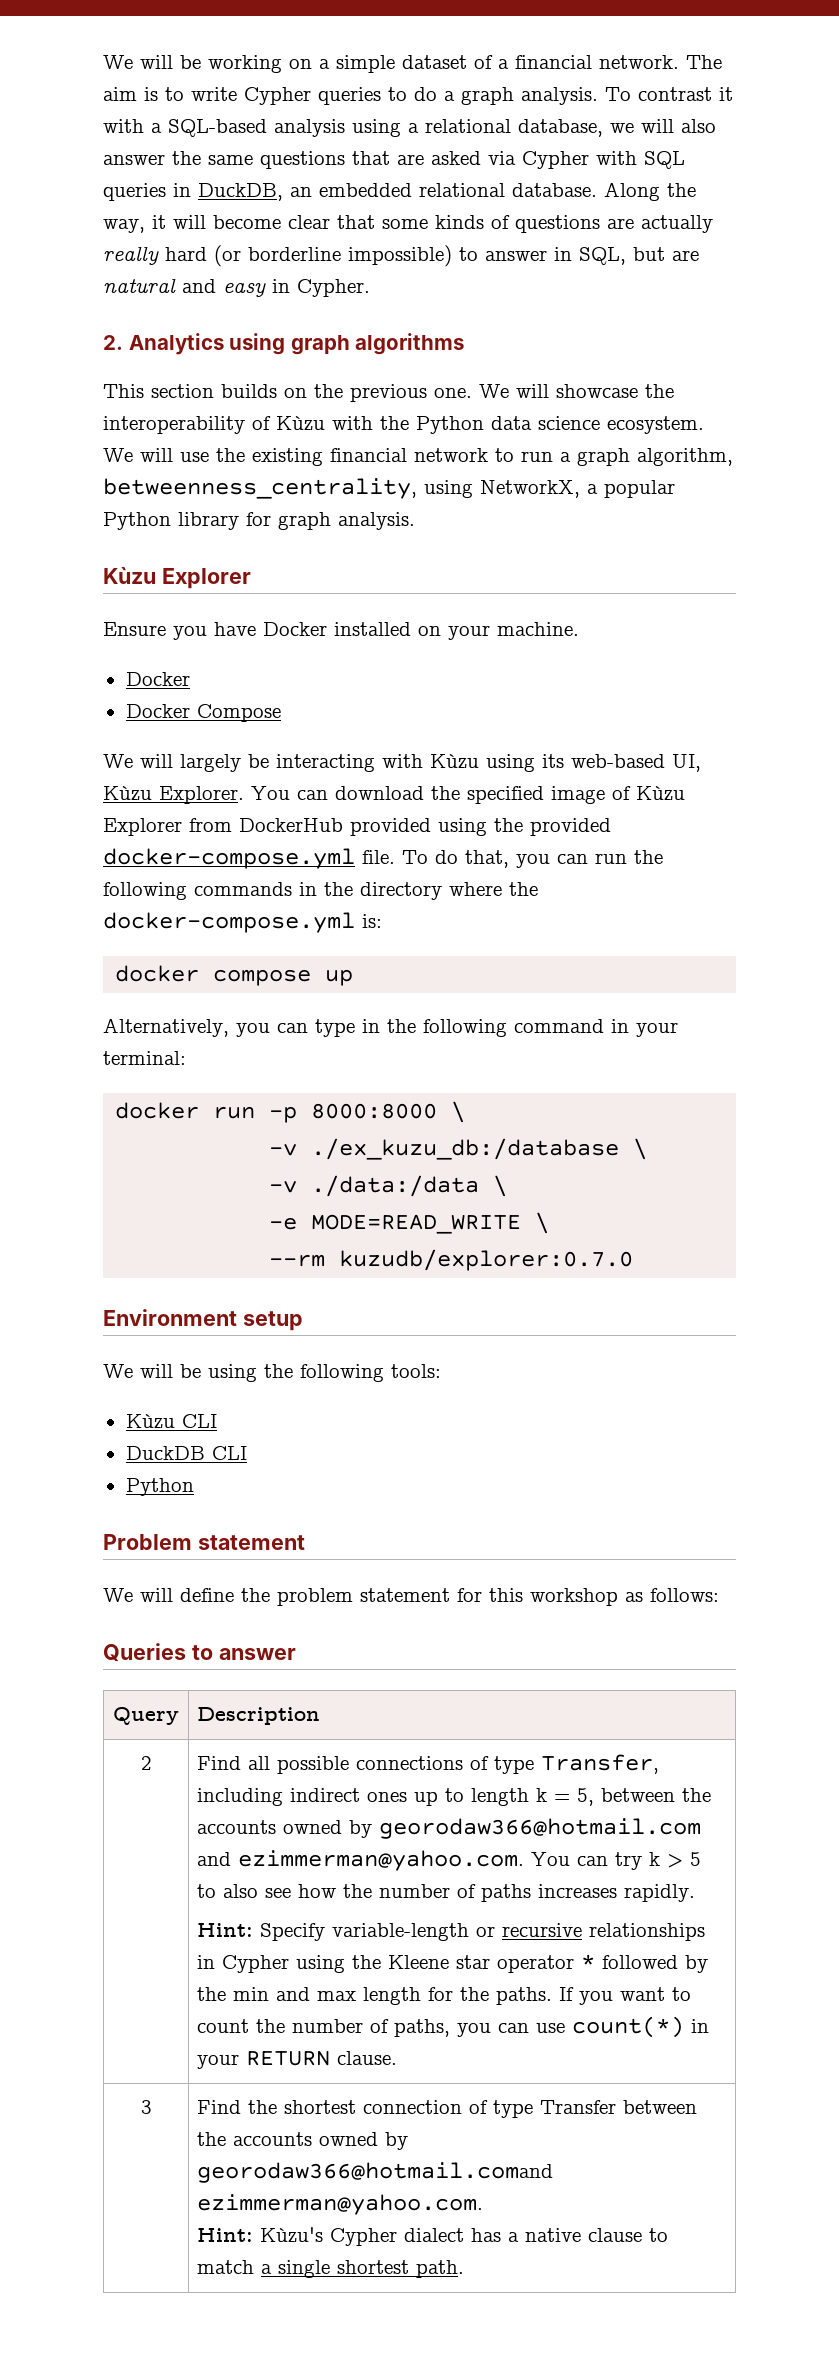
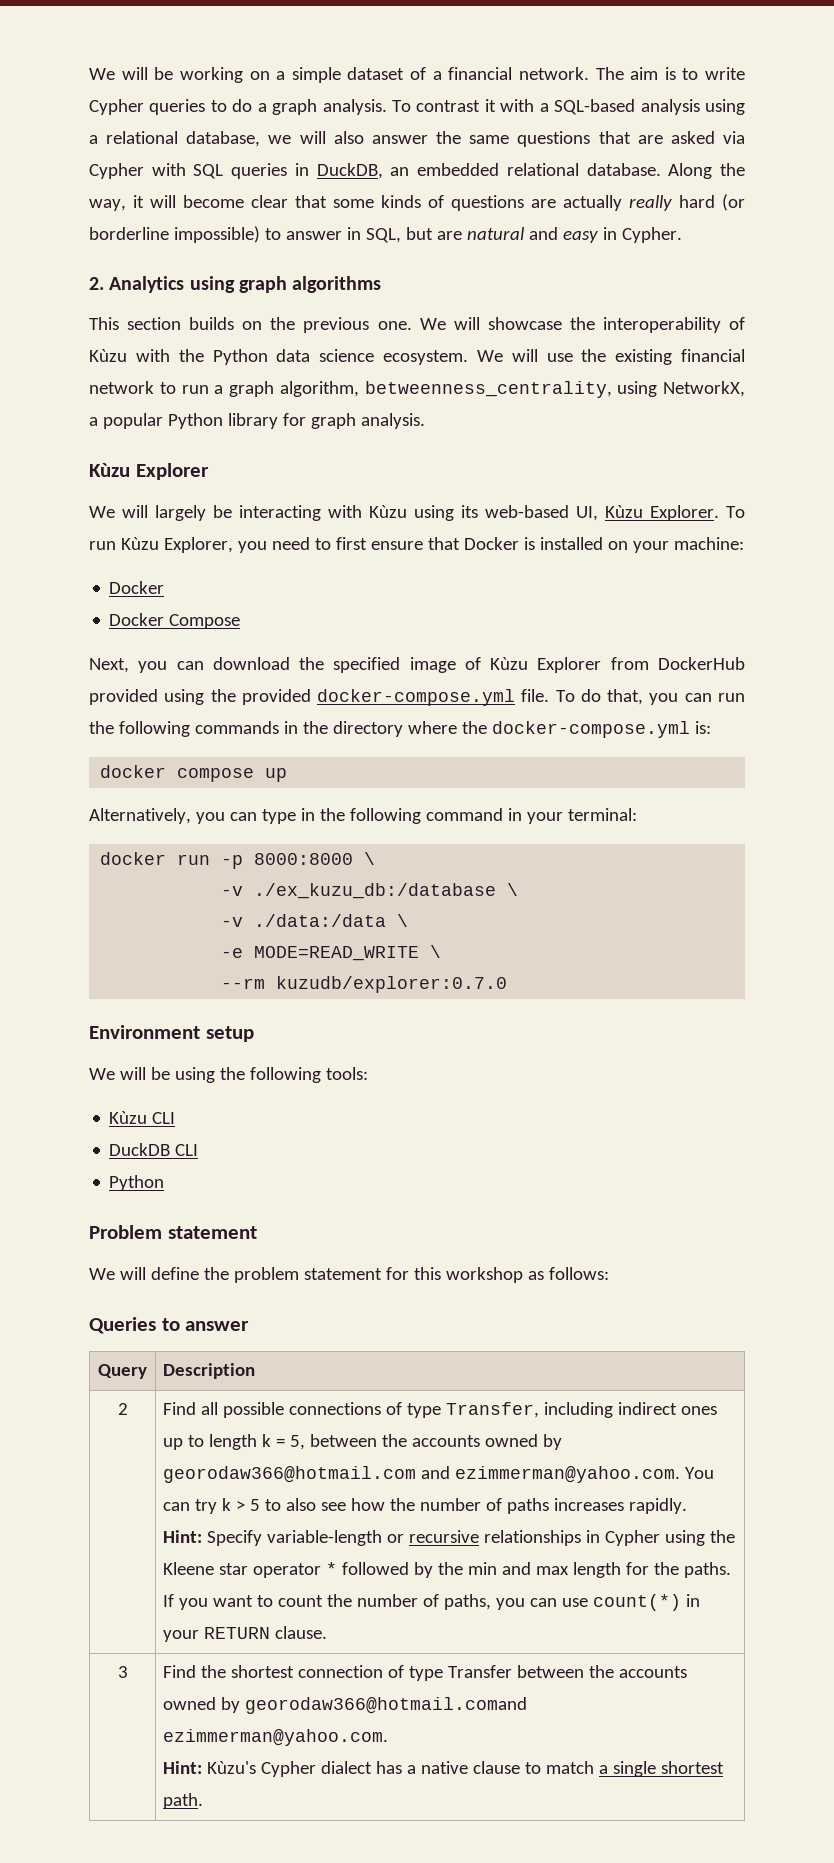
- Ensure you have Docker installed on your machine.
- Docker
- Docker Compose
- You can download the specified image of Kùzu Explorer from DockerHub provided using the provided docker-compose.yml file.
+ To run Kùzu Explorer, you need to first ensure that Docker is installed on your machine:
+ Docker
+ Docker Compose
+ Next, you can download the specified image of Kùzu Explorer from DockerHub provided using the provided docker-compose.yml file.

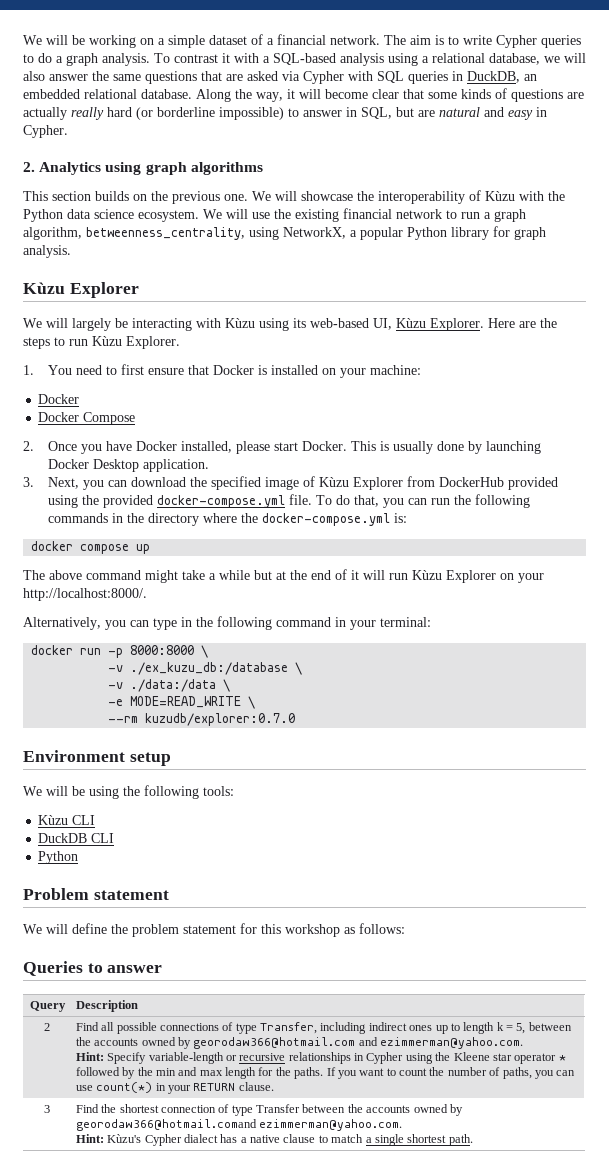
- To run Kùzu Explorer, you need to first ensure that Docker is installed on your machine:
+ Here are the steps to run Kùzu Explorer.
+ 1. You need to first ensure that Docker is installed on your machine:
- Next, you can download the specified image of Kùzu Explorer from DockerHub provided using the provided docker-compose.yml file.
+ 2. Once you have Docker installed, please start Docker. This is usually done by launching Docker Desktop application.
+ 3. Next, you can download the specified image of Kùzu Explorer from DockerHub provided using the provided docker-compose.yml file.
+ The above command might take a while but at the end of it will run Kùzu Explorer on your http://localhost:8000/.
- Find all possible connections of type Transfer, including indirect ones up to length k = 5, between the accounts owned by georodaw366@hotmail.com and ezimmerman@yahoo.com. You can try k > 5 to also see how the number of paths increases rapidly.
+ Find all possible connections of type Transfer, including indirect ones up to length k = 5, between the accounts owned by georodaw366@hotmail.com and ezimmerman@yahoo.com.

